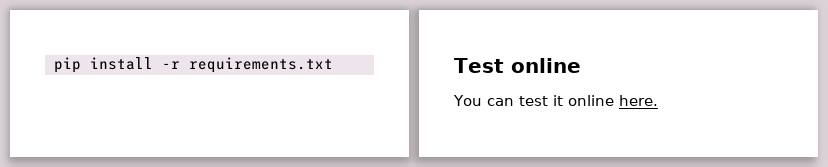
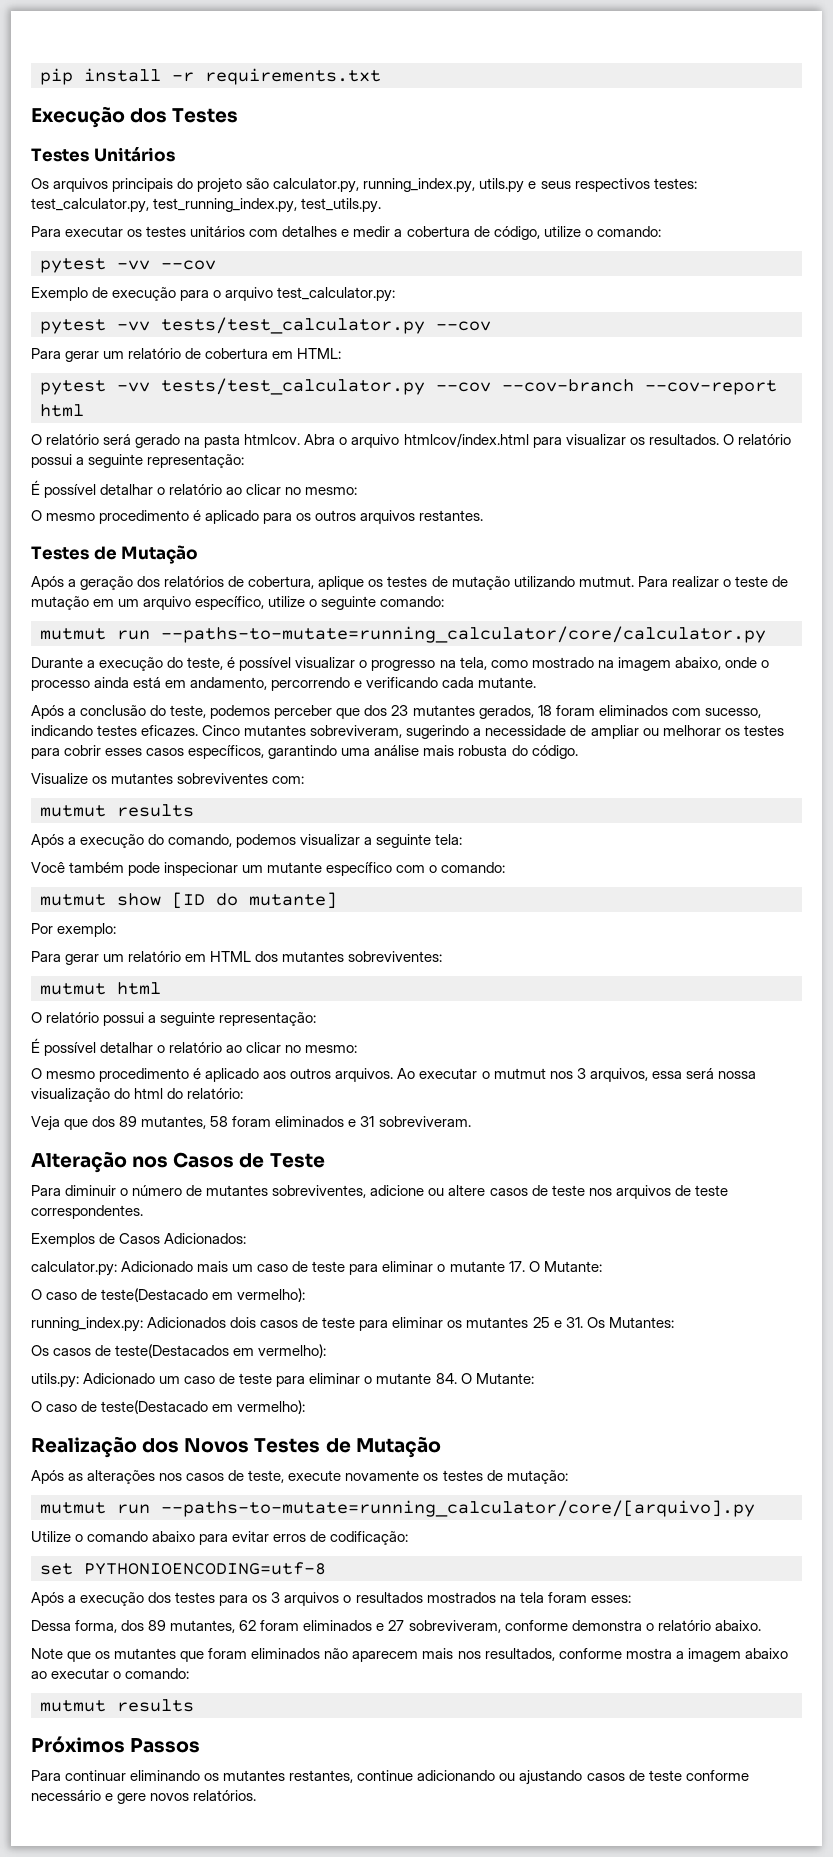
- Test online
- You can test it online here.
+ Execução dos Testes
+ Testes Unitários
+ Os arquivos principais do projeto são calculator.py, running_index.py, utils.py e seus respectivos testes: test_calculator.py, test_running_index.py, test_utils.py.
+ Para executar os testes unitários com detalhes e medir a cobertura de código, utilize o comando:
+ pytest -vv --cov
+ Exemplo de execução para o arquivo test_calculator.py:
+ pytest -vv tests/test_calculator.py --cov
+ Para gerar um relatório de cobertura em HTML:
+ pytest -vv tests/test_calculator.py --cov --cov-branch --cov-report html
+ O relatório será gerado na pasta htmlcov. Abra o arquivo htmlcov/index.html para visualizar os resultados. O relatório possui a seguinte representação:
+ É possível detalhar o relatório ao clicar no mesmo:
+ O mesmo procedimento é aplicado para os outros arquivos restantes.
+ Testes de Mutação
+ Após a geração dos relatórios de cobertura, aplique os testes de mutação utilizando mutmut. Para realizar o teste de mutação em um arquivo específico, utilize o seguinte comando:
+ mutmut run --paths-to-mutate=running_calculator/core/calculator.py
+ Durante a execução do teste, é possível visualizar o progresso na tela, como mostrado na imagem abaixo, onde o processo ainda está em andamento, percorrendo e verificando cada mutante.
+ Após a conclusão do teste, podemos perceber que dos 23 mutantes gerados, 18 foram eliminados com sucesso, indicando testes eficazes. Cinco mutantes sobreviveram, sugerindo a necessidade de ampliar ou melhorar os testes para cobrir esses casos específicos, garantindo uma análise mais robusta do código.
+ Visualize os mutantes sobreviventes com:
+ mutmut results
+ Após a execução do comando, podemos visualizar a seguinte tela:
+ Você também pode inspecionar um mutante específico com o comando:
+ mutmut show [ID do mutante]
+ Por exemplo:
+ Para gerar um relatório em HTML dos mutantes sobreviventes:
+ mutmut html
+ O relatório possui a seguinte representação:
+ É possível detalhar o relatório ao clicar no mesmo:
+ O mesmo procedimento é aplicado aos outros arquivos. Ao executar o mutmut nos 3 arquivos, essa será nossa visualização do html do relatório:
+ Veja que dos 89 mutantes, 58 foram eliminados e 31 sobreviveram.
+ Alteração nos Casos de Teste
+ Para diminuir o número de mutantes sobreviventes, adicione ou altere casos de teste nos arquivos de teste correspondentes.
+ Exemplos de Casos Adicionados:
+ calculator.py: Adicionado mais um caso de teste para eliminar o mutante 17. O Mutante:
+ O caso de teste(Destacado em vermelho):
+ running_index.py: Adicionados dois casos de teste para eliminar os mutantes 25 e 31. Os Mutantes:
+ Os casos de teste(Destacados em vermelho):
+ utils.py: Adicionado um caso de teste para eliminar o mutante 84. O Mutante:
+ O caso de teste(Destacado em vermelho):
+ Realização dos Novos Testes de Mutação
+ Após as alterações nos casos de teste, execute novamente os testes de mutação:
+ mutmut run --paths-to-mutate=running_calculator/core/[arquivo].py
+ Utilize o comando abaixo para evitar erros de codificação:
+ set PYTHONIOENCODING=utf-8
+ Após a execução dos testes para os 3 arquivos o resultados mostrados na tela foram esses:
+ Dessa forma, dos 89 mutantes, 62 foram eliminados e 27 sobreviveram, conforme demonstra o relatório abaixo.
+ Note que os mutantes que foram eliminados não aparecem mais nos resultados, conforme mostra a imagem abaixo ao executar o comando:
+ mutmut results
+ Próximos Passos
+ Para continuar eliminando os mutantes restantes, continue adicionando ou ajustando casos de teste conforme necessário e gere novos relatórios.

